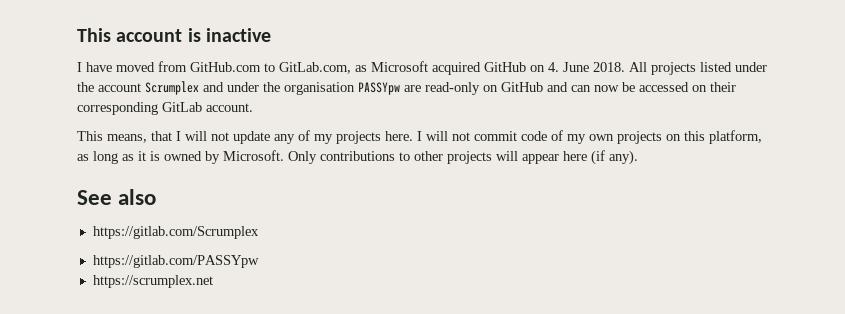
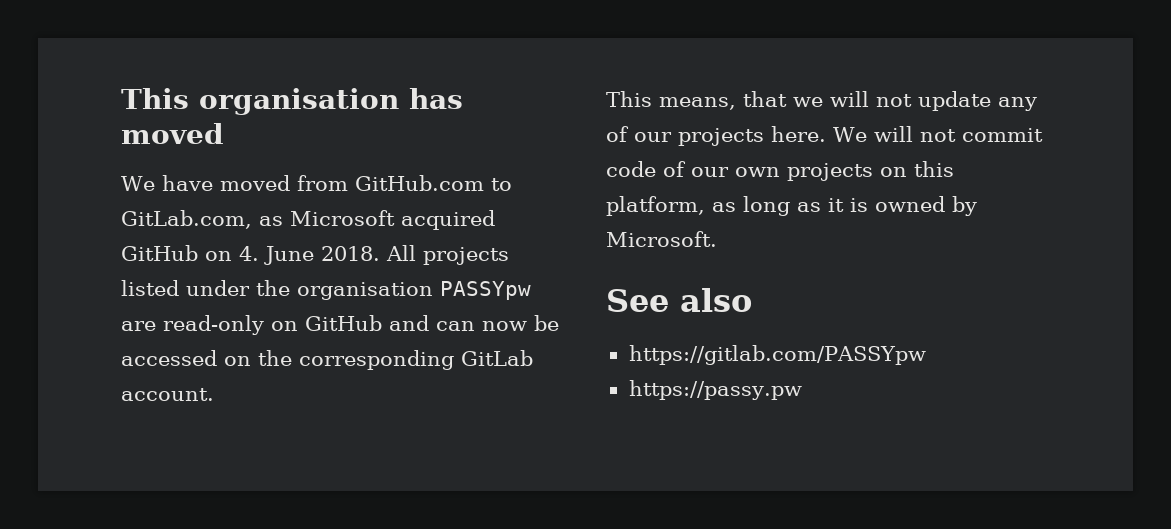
- This account is inactive
- I have moved from GitHub.com to GitLab.com, as Microsoft acquired GitHub on 4. June 2018.
+ This organisation has moved
+ We have moved from GitHub.com to GitLab.com, as Microsoft acquired GitHub on 4. June 2018.
- All projects listed under the account Scrumplex and under the organisation PASSYpw are read-only on GitHub and can now be accessed on their corresponding GitLab account.
+ All projects listed under the organisation PASSYpw are read-only on GitHub and can now be accessed on the corresponding GitLab account.
- This means, that I will not update any of my projects here.
+ This means, that we will not update any of our projects here.
- I will not commit code of my own projects on this platform, as long as it is owned by Microsoft. Only contributions to other projects will appear here (if any).
+ We will not commit code of our own projects on this platform, as long as it is owned by Microsoft.
- https://gitlab.com/Scrumplex
- https://scrumplex.net
+ https://passy.pw

